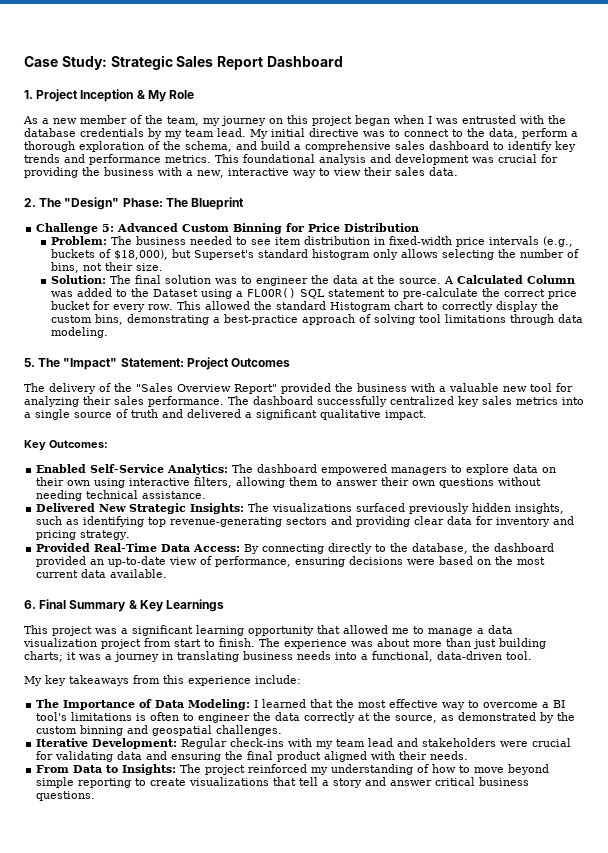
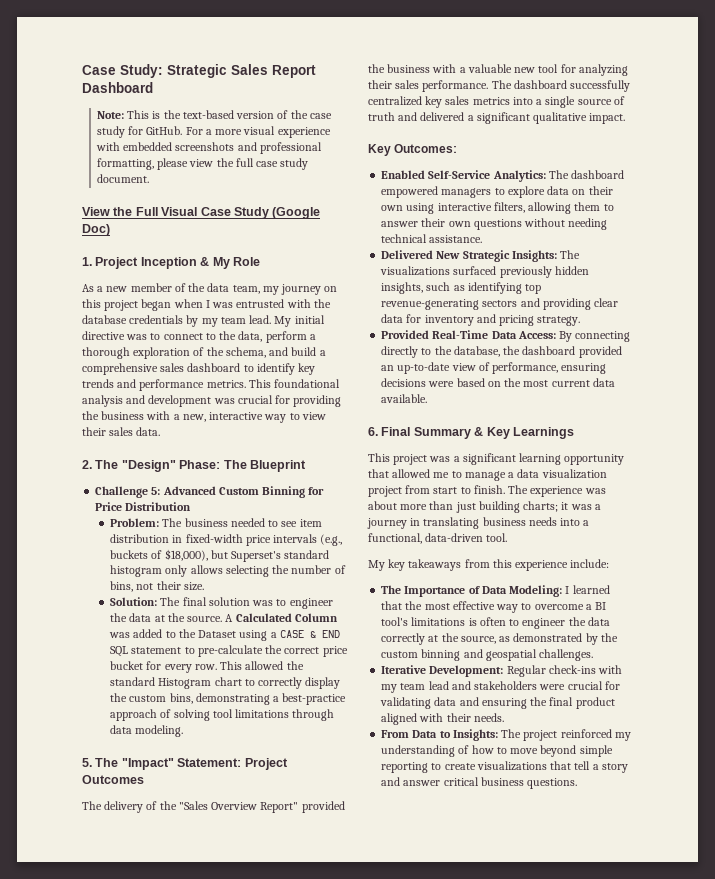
+ Note: This is the text-based version of the case study for GitHub. For a more visual experience with embedded screenshots and professional formatting, please view the full case study document.
+ View the Full Visual Case Study (Google Doc)
- As a new member of the team, my journey on this project began when I was entrusted with the database credentials by my team lead.
+ As a new member of the data team, my journey on this project began when I was entrusted with the database credentials by my team lead.
- A Calculated Column was added to the Dataset using a FLOOR() SQL statement to pre-calculate the correct price bucket for every row.
+ A Calculated Column was added to the Dataset using a CASE & END SQL statement to pre-calculate the correct price bucket for every row.

